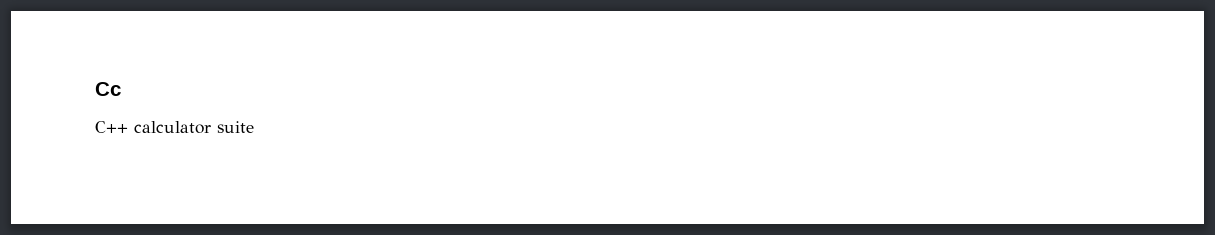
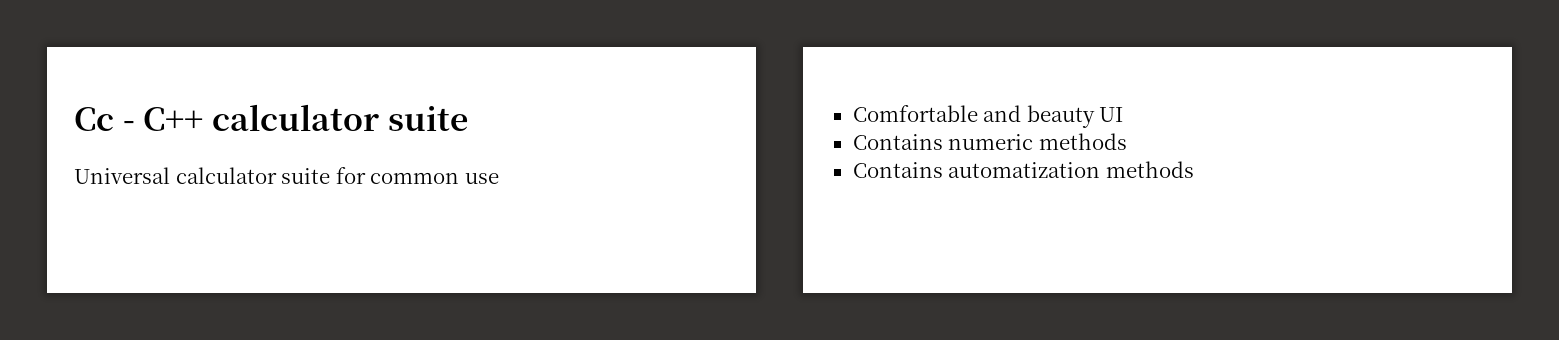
- Cc
- C++ calculator suite
+ Cc - C++ calculator suite
+ Universal calculator suite for common use
+ Comfortable and beauty UI
+ Contains numeric methods
+ Contains automatization methods

